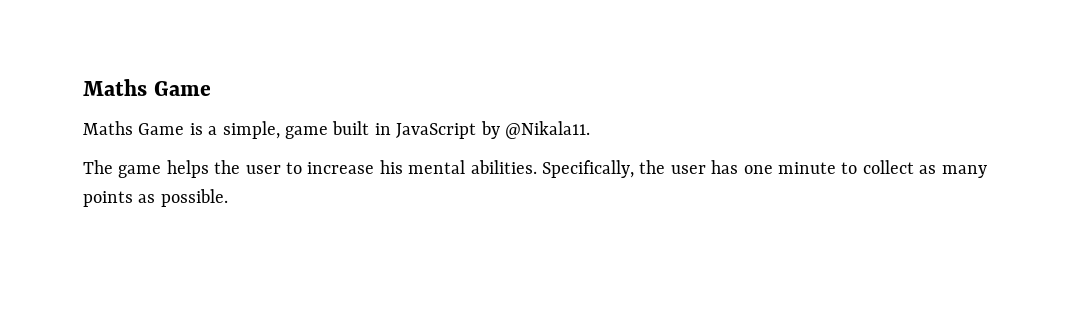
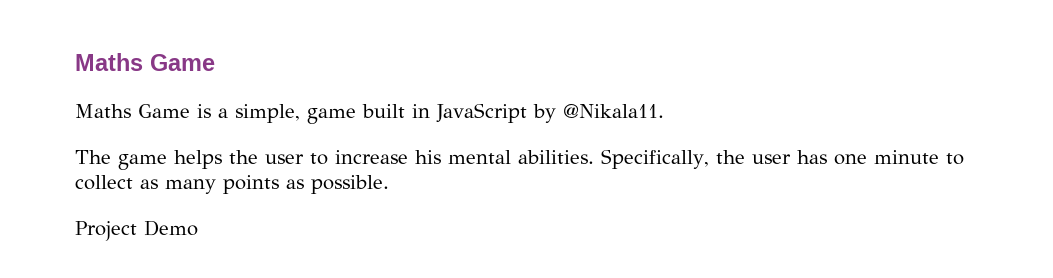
+ Project Demo

